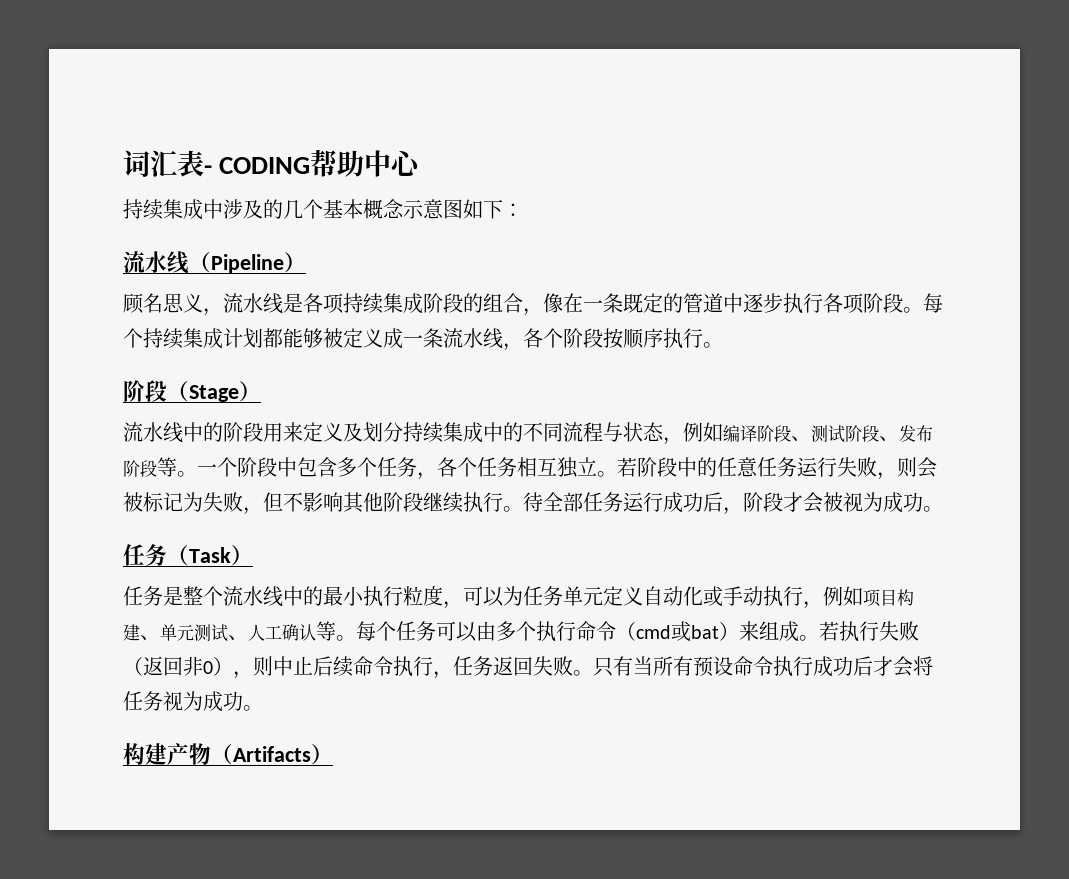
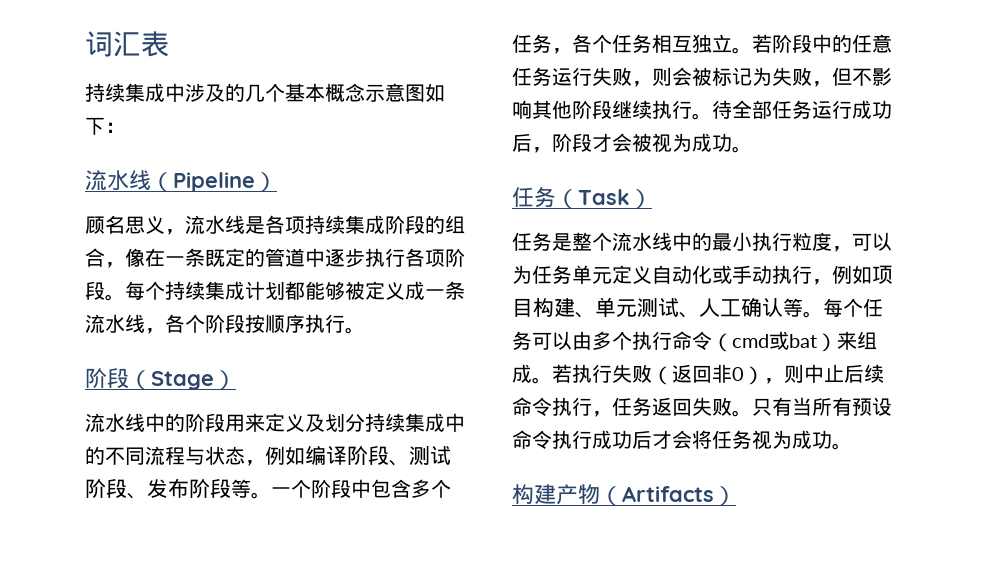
- 词汇表- CODING帮助中心
+ 词汇表

